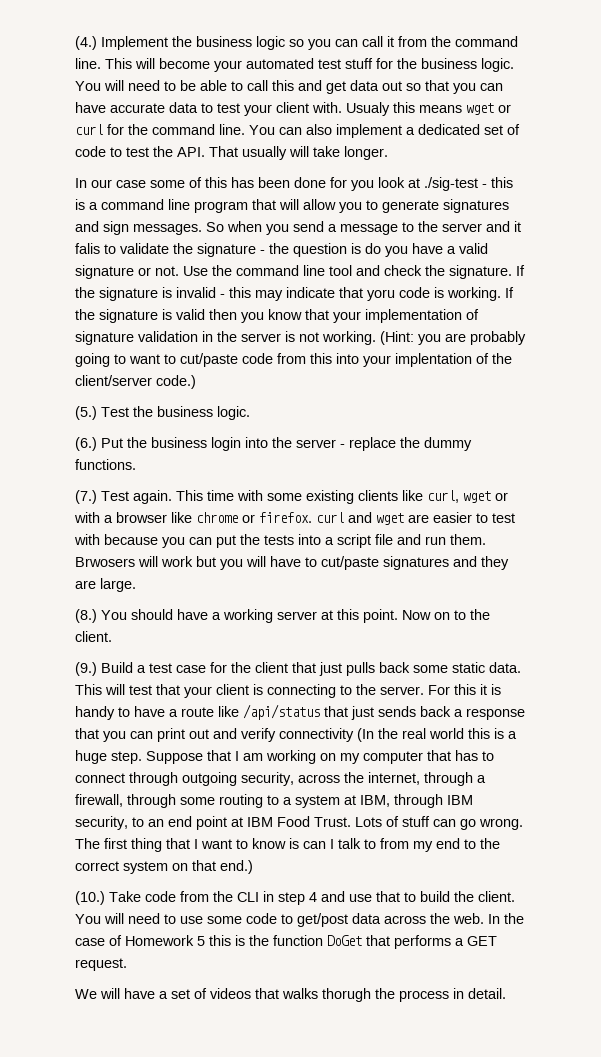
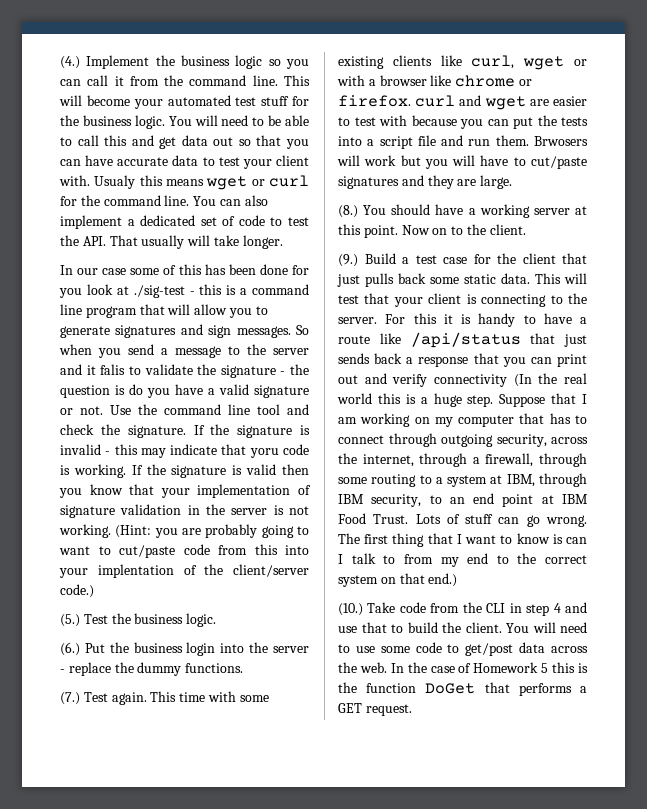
- We will have a set of videos that walks thorugh the process in detail.

